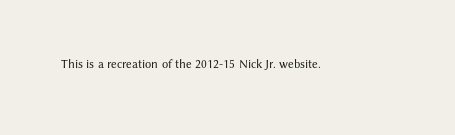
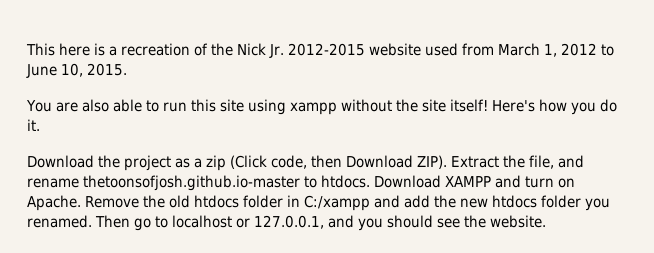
- This is a recreation of the 2012-15 Nick Jr. website.
+ This here is a recreation of the Nick Jr. 2012-2015 website used from March 1, 2012 to June 10, 2015.
+ You are also able to run this site using xampp without the site itself! Here's how you do it.
+ Download the project as a zip (Click code, then Download ZIP). Extract the file, and rename thetoonsofjosh.github.io-master to htdocs. Download XAMPP and turn on Apache. Remove the old htdocs folder in C:/xampp and add the new htdocs folder you renamed. Then go to localhost or 127.0.0.1, and you should see the website.

